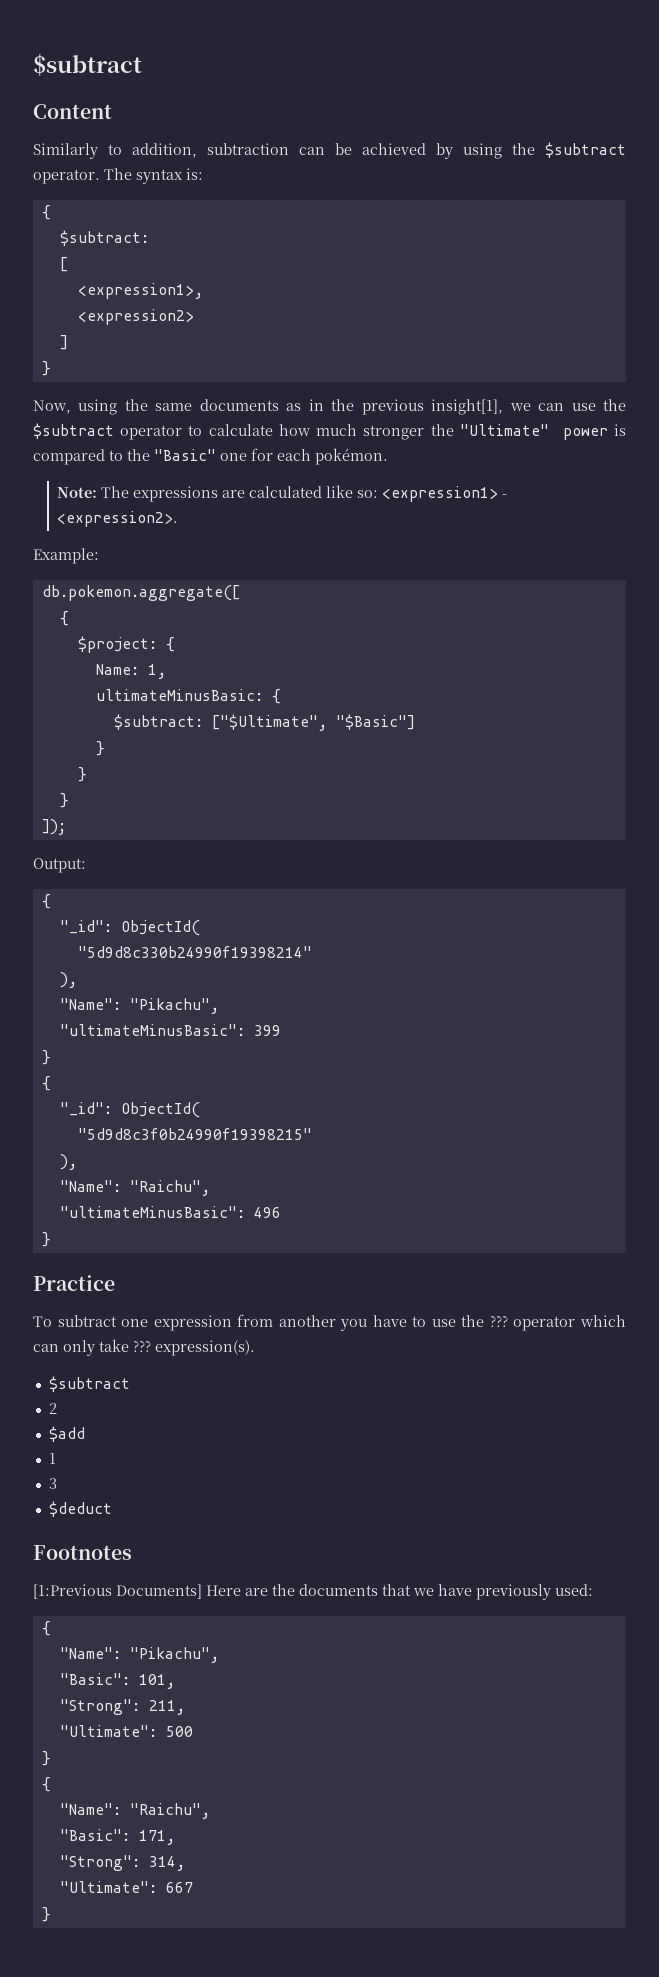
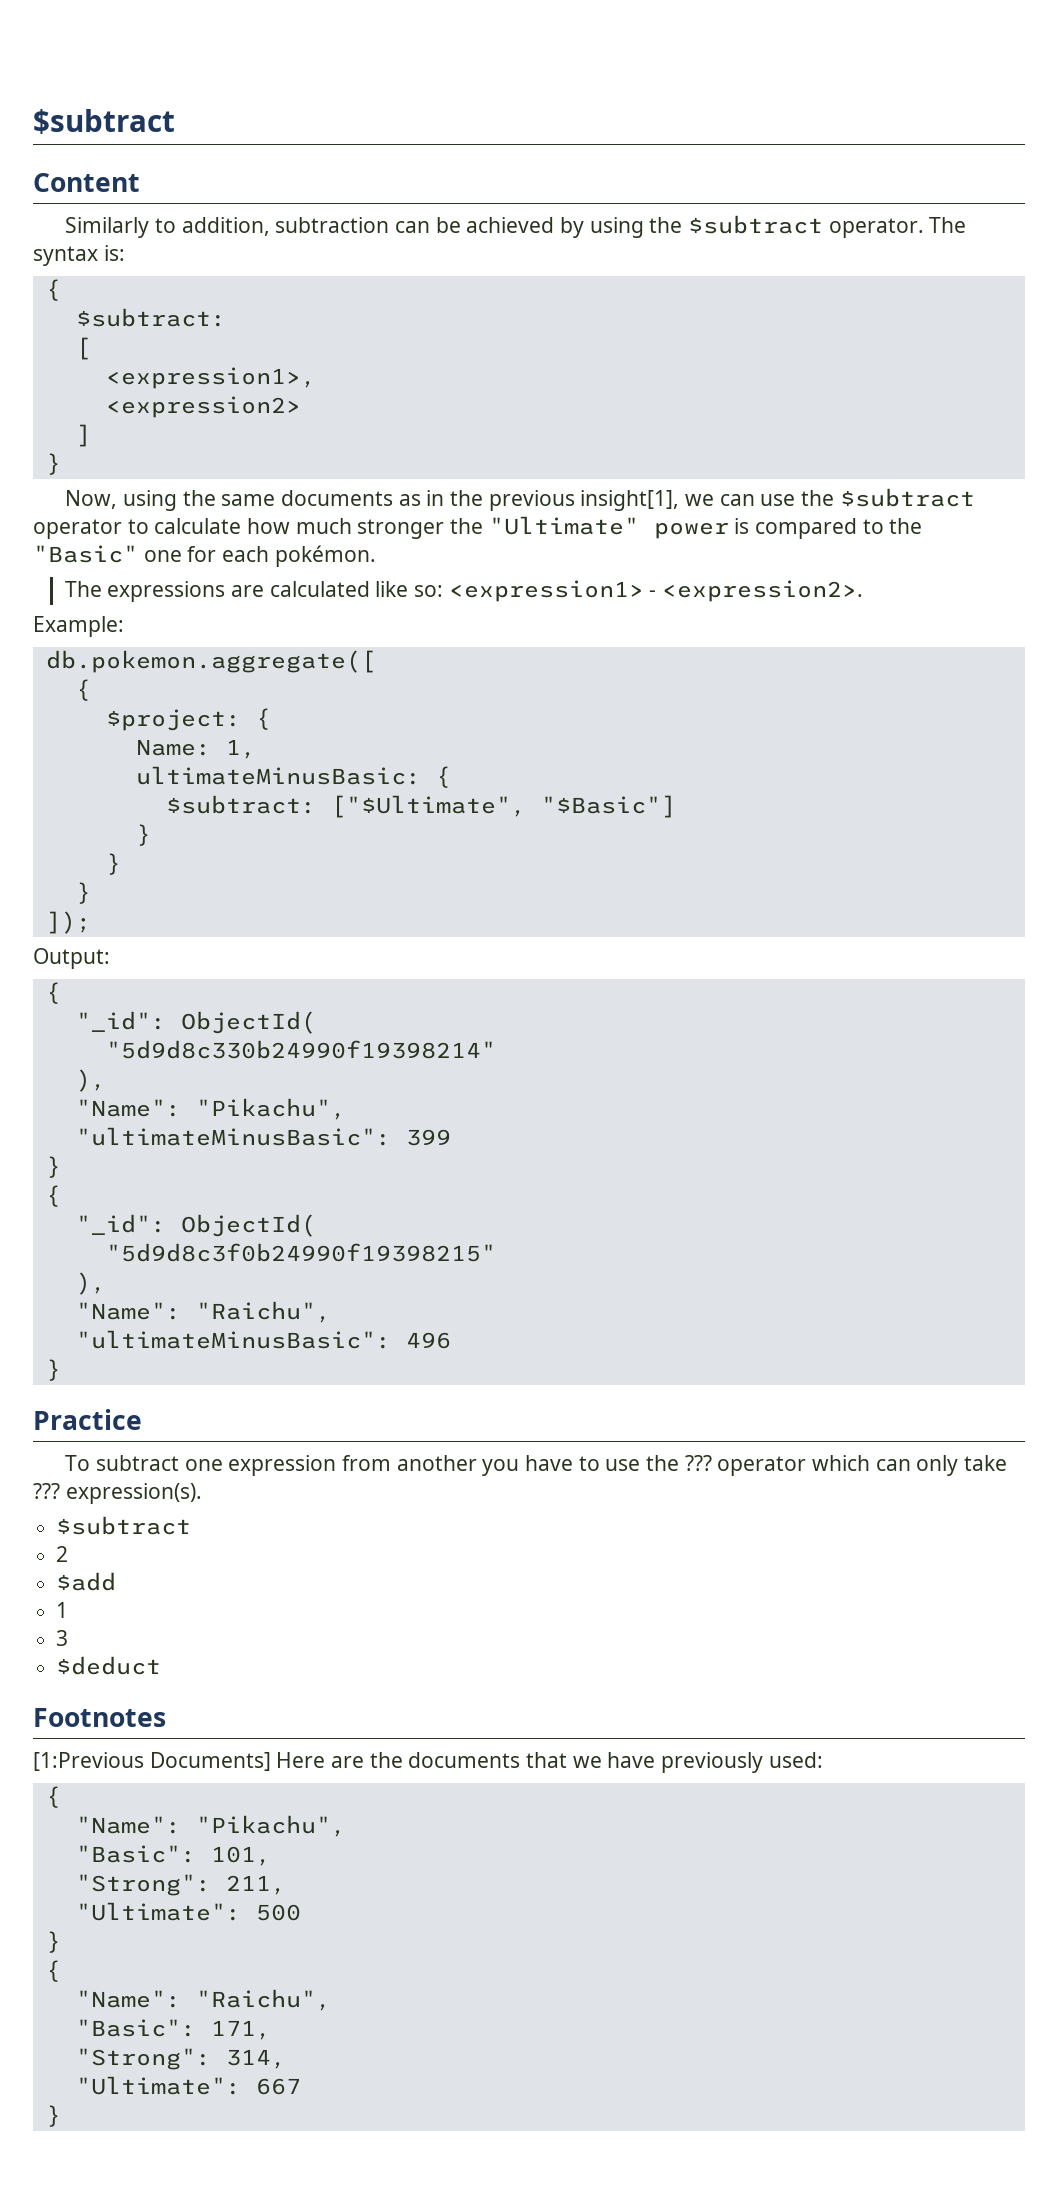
- Note: The expressions are calculated like so: <expression1> - <expression2>.
+ The expressions are calculated like so: <expression1> - <expression2>.

